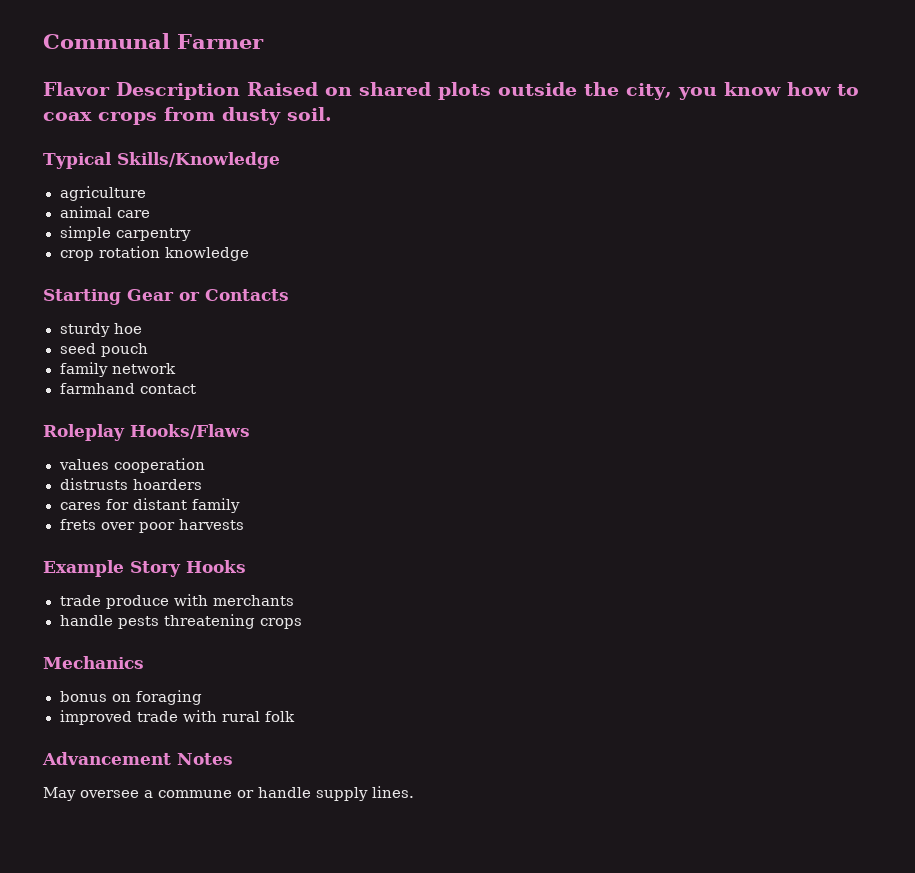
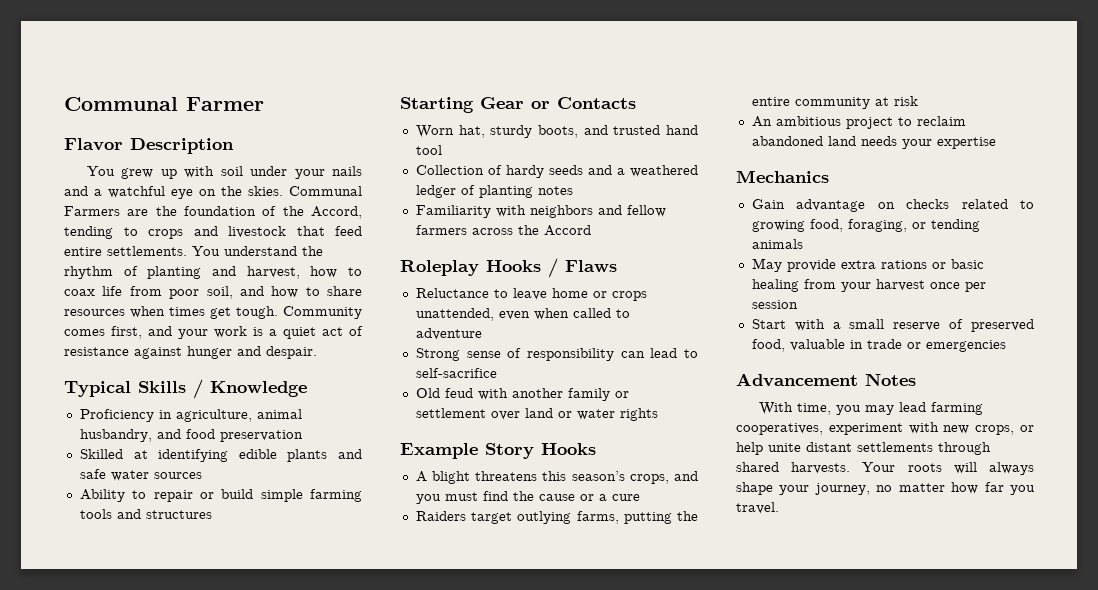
- Flavor Description Raised on shared plots outside the city, you know how to coax crops from dusty soil.
- Typical Skills/Knowledge
- agriculture
- animal care
- simple carpentry
- crop rotation knowledge
+ Flavor Description
+ You grew up with soil under your nails and a watchful eye on the skies. Communal Farmers are the foundation of the Accord, tending to crops and livestock that feed entire settlements. You understand the rhythm of planting and harvest, how to coax life from poor soil, and how to share resources when times get tough. Community comes first, and your work is a quiet act of resistance against hunger and despair.
+ Typical Skills / Knowledge
+ Proficiency in agriculture, animal husbandry, and food preservation
+ Skilled at identifying edible plants and safe water sources
+ Ability to repair or build simple farming tools and structures
  Starting Gear or Contacts
- sturdy hoe
- seed pouch
- family network
- farmhand contact
- Roleplay Hooks/Flaws
- values cooperation
- distrusts hoarders
- cares for distant family
- frets over poor harvests
+ Worn hat, sturdy boots, and trusted hand tool
+ Collection of hardy seeds and a weathered ledger of planting notes
+ Familiarity with neighbors and fellow farmers across the Accord
+ Roleplay Hooks / Flaws
+ Reluctance to leave home or crops unattended, even when called to adventure
+ Strong sense of responsibility can lead to self-sacrifice
+ Old feud with another family or settlement over land or water rights
  Example Story Hooks
- trade produce with merchants
- handle pests threatening crops
+ A blight threatens this season’s crops, and you must find the cause or a cure
+ Raiders target outlying farms, putting the entire community at risk
+ An ambitious project to reclaim abandoned land needs your expertise
  Mechanics
- bonus on foraging
- improved trade with rural folk
+ Gain advantage on checks related to growing food, foraging, or tending animals
+ May provide extra rations or basic healing from your harvest once per session
+ Start with a small reserve of preserved food, valuable in trade or emergencies
  Advancement Notes
- May oversee a commune or handle supply lines.
+ With time, you may lead farming cooperatives, experiment with new crops, or help unite distant settlements through shared harvests. Your roots will always shape your journey, no matter how far you travel.

